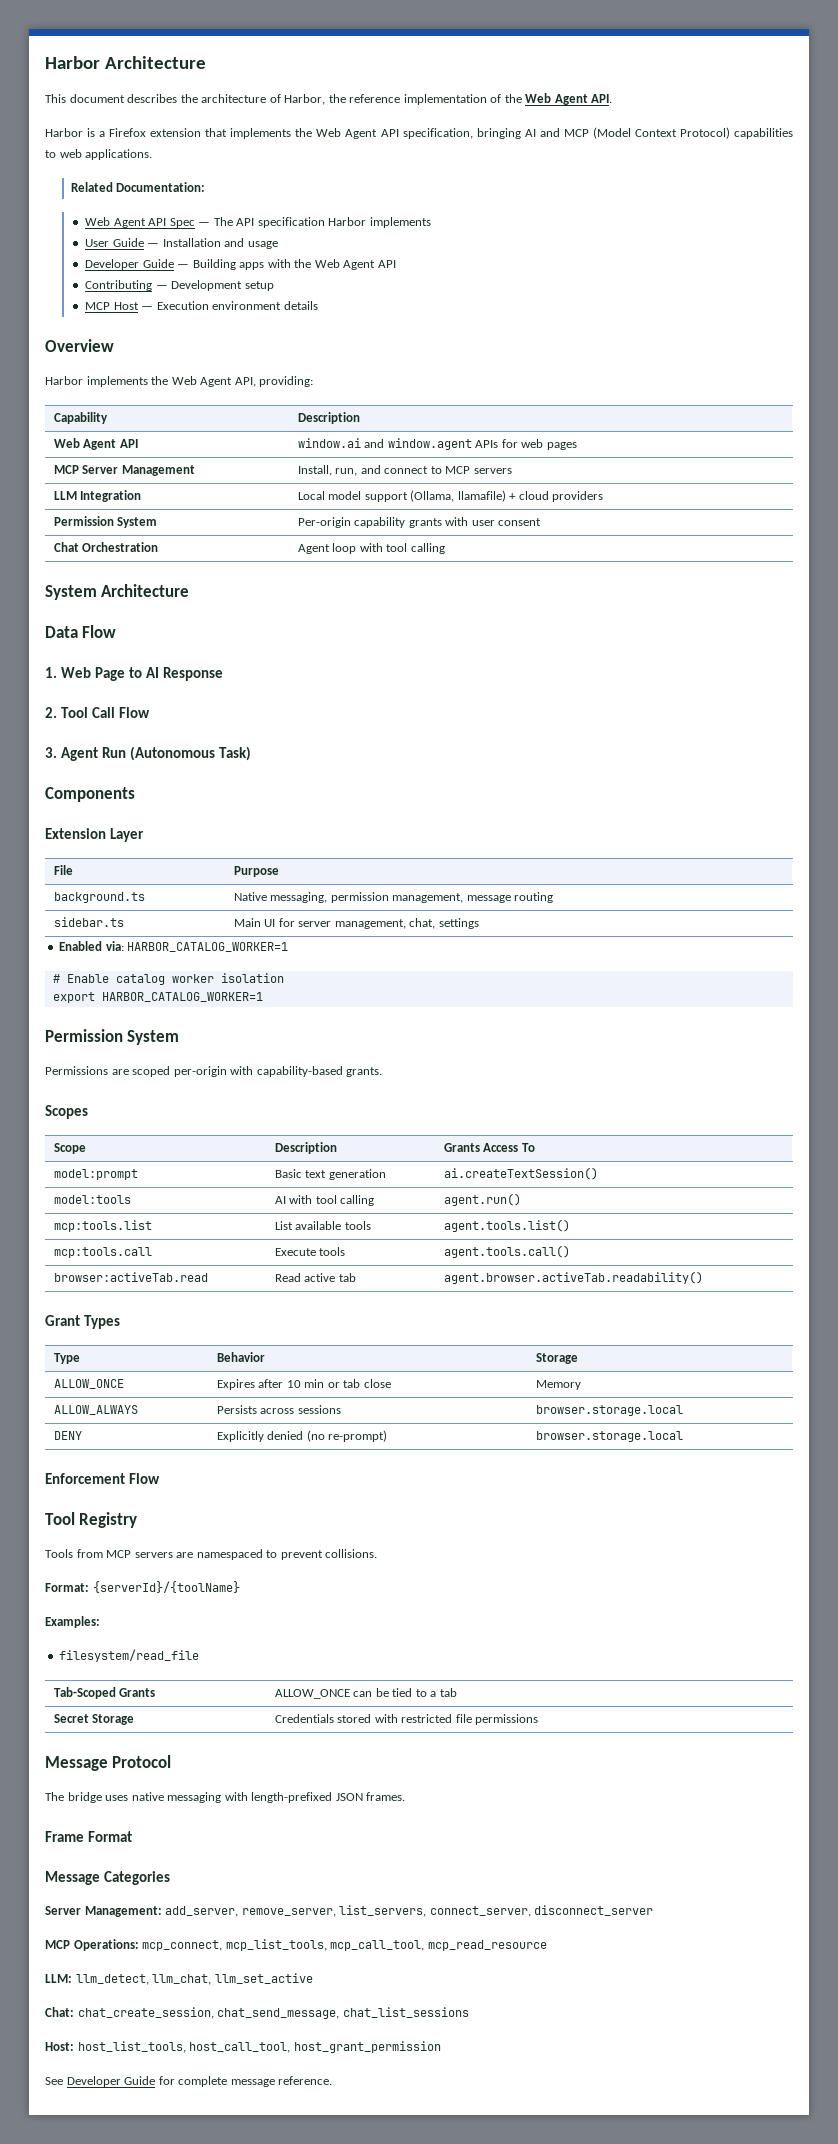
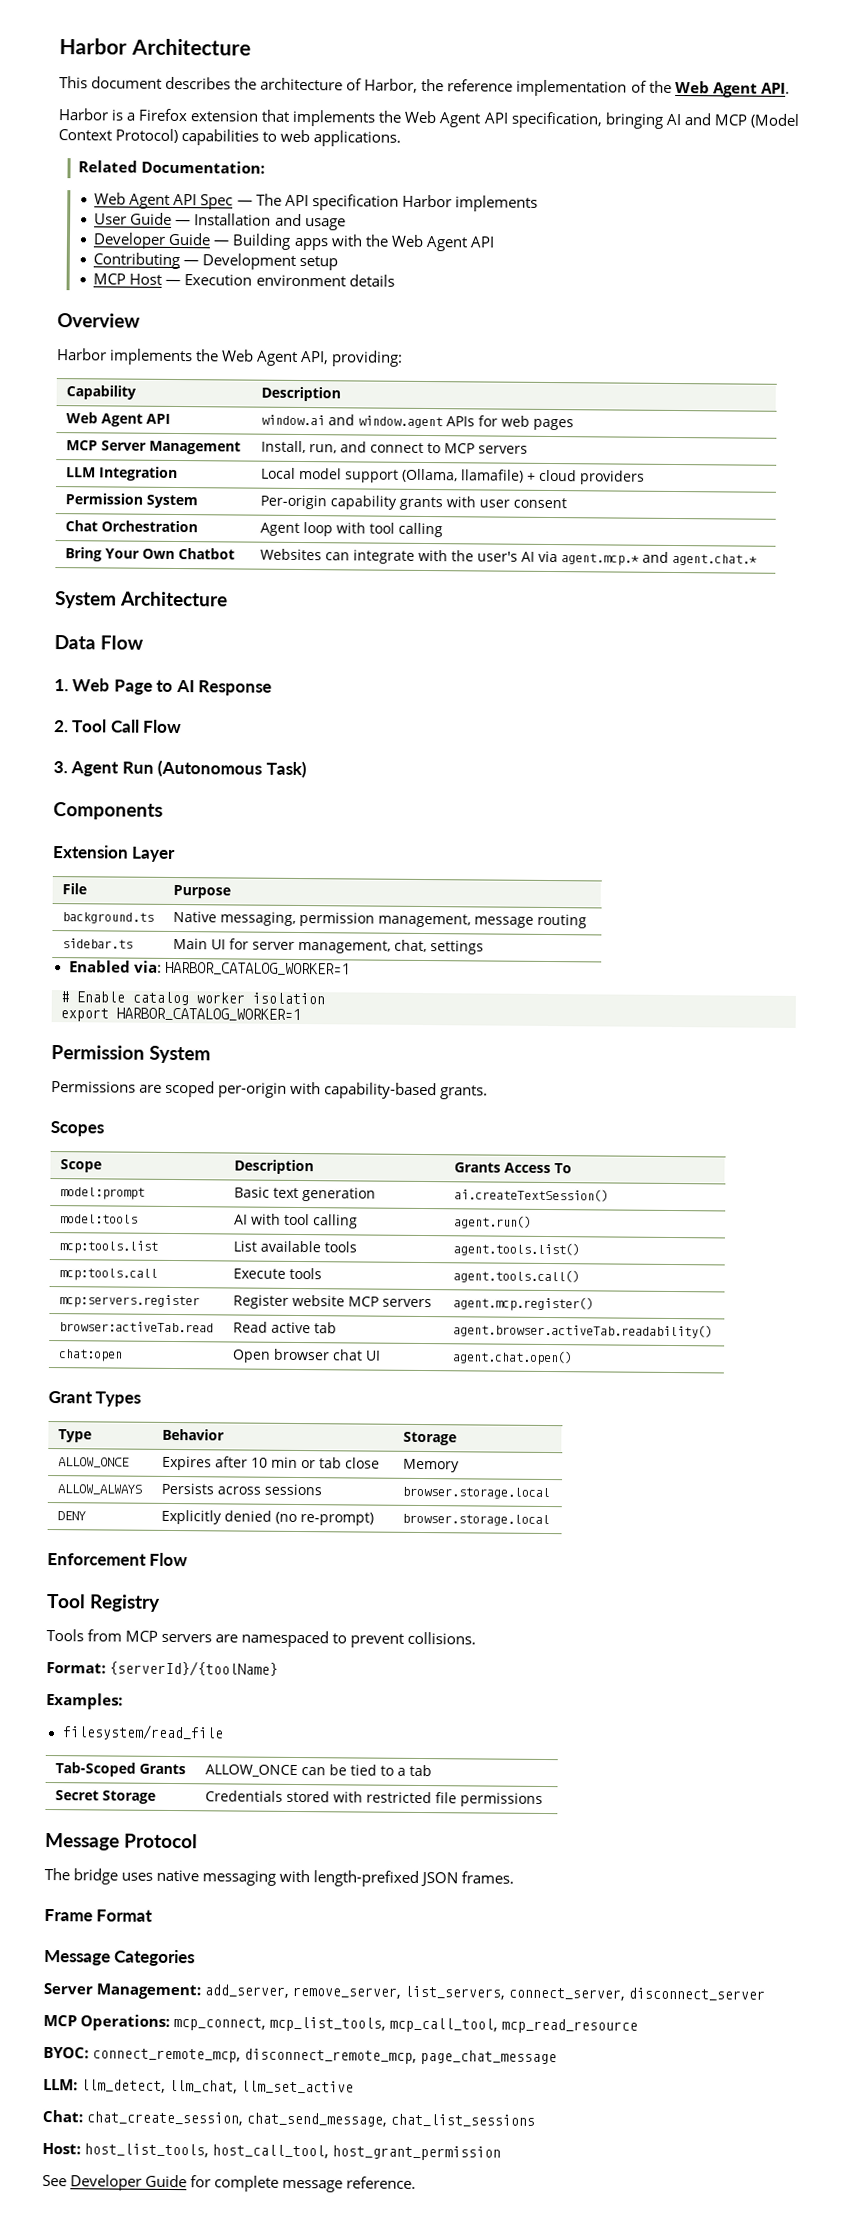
+ Bring Your Own Chatbot | Websites can integrate with the user's AI via agent.mcp.* and agent.chat.*
+ mcp:servers.register | Register website MCP servers | agent.mcp.register()
+ chat:open | Open browser chat UI | agent.chat.open()
+ BYOC: connect_remote_mcp, disconnect_remote_mcp, page_chat_message

